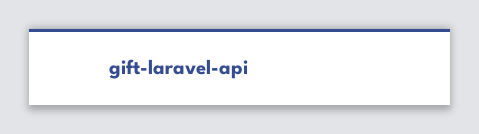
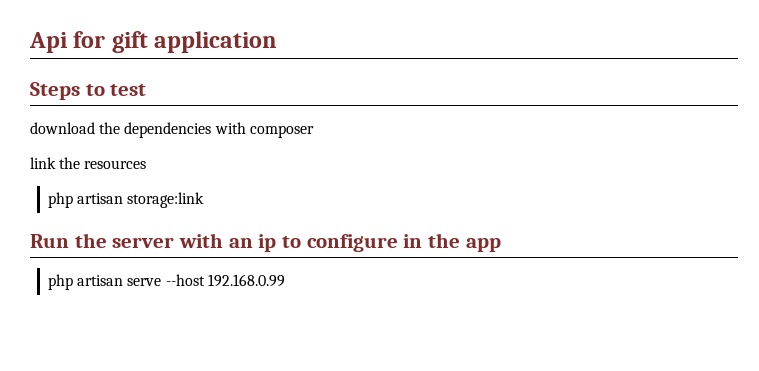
- gift-laravel-api
+ Api for gift application
+ Steps to test
+ download the dependencies with composer
+ link the resources
+ php artisan storage:link
+ Run the server with an ip to configure in the app
+ php artisan serve --host 192.168.0.99

